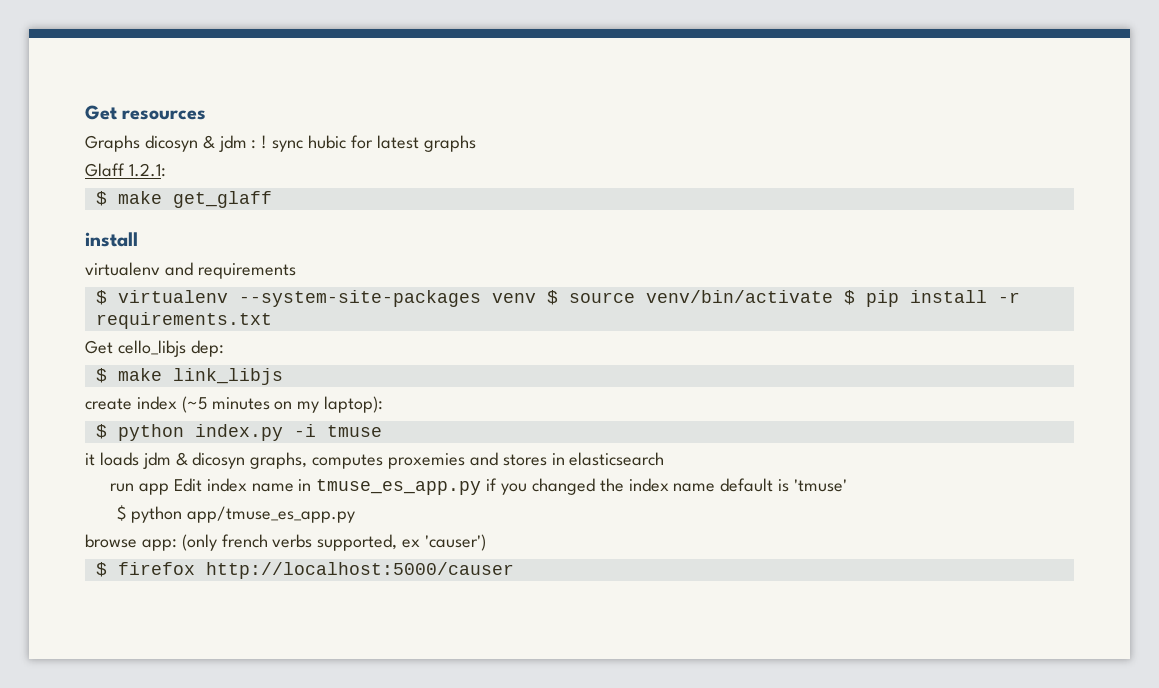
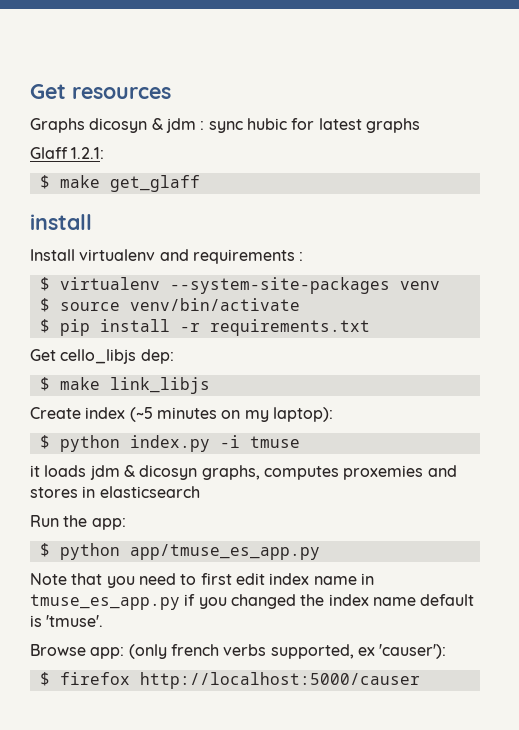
- Graphs dicosyn & jdm : ! sync hubic for latest graphs
+ Graphs dicosyn & jdm : sync hubic for latest graphs
- virtualenv and requirements
+ Install virtualenv and requirements :
- $ virtualenv --system-site-packages venv $ source venv/bin/activate $ pip install -r requirements.txt
+ $ virtualenv --system-site-packages venv
+ $ source venv/bin/activate
+ $ pip install -r requirements.txt
- create index (~5 minutes on my laptop):
+ Create index (~5 minutes on my laptop):
- run app Edit index name in tmuse_es_app.py if you changed the index name default is 'tmuse'
+ Run the app:
  $ python app/tmuse_es_app.py
- browse app: (only french verbs supported, ex 'causer')
+ Note that you need to first edit index name in tmuse_es_app.py if you changed the index name default is 'tmuse'.
+ Browse app: (only french verbs supported, ex 'causer'):

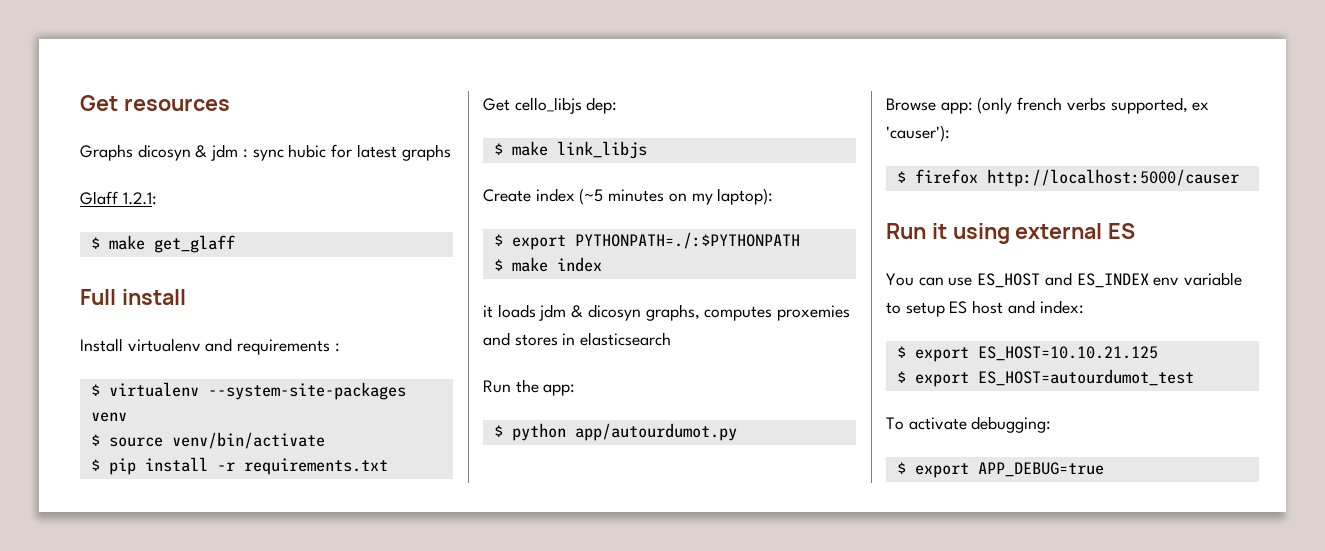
  $ make get_glaff
- install
+ Full install
- $ python index.py -i tmuse
+ $ export PYTHONPATH=./:$PYTHONPATH
+ $ make index
- $ python app/tmuse_es_app.py
- Note that you need to first edit index name in tmuse_es_app.py if you changed the index name default is 'tmuse'.
+ $ python app/autourdumot.py
+ Run it using external ES
+ You can use ES_HOST and ES_INDEX env variable to setup ES host and index:
+ $ export ES_HOST=10.10.21.125
+ $ export ES_HOST=autourdumot_test
+ To activate debugging:
+ $ export APP_DEBUG=true

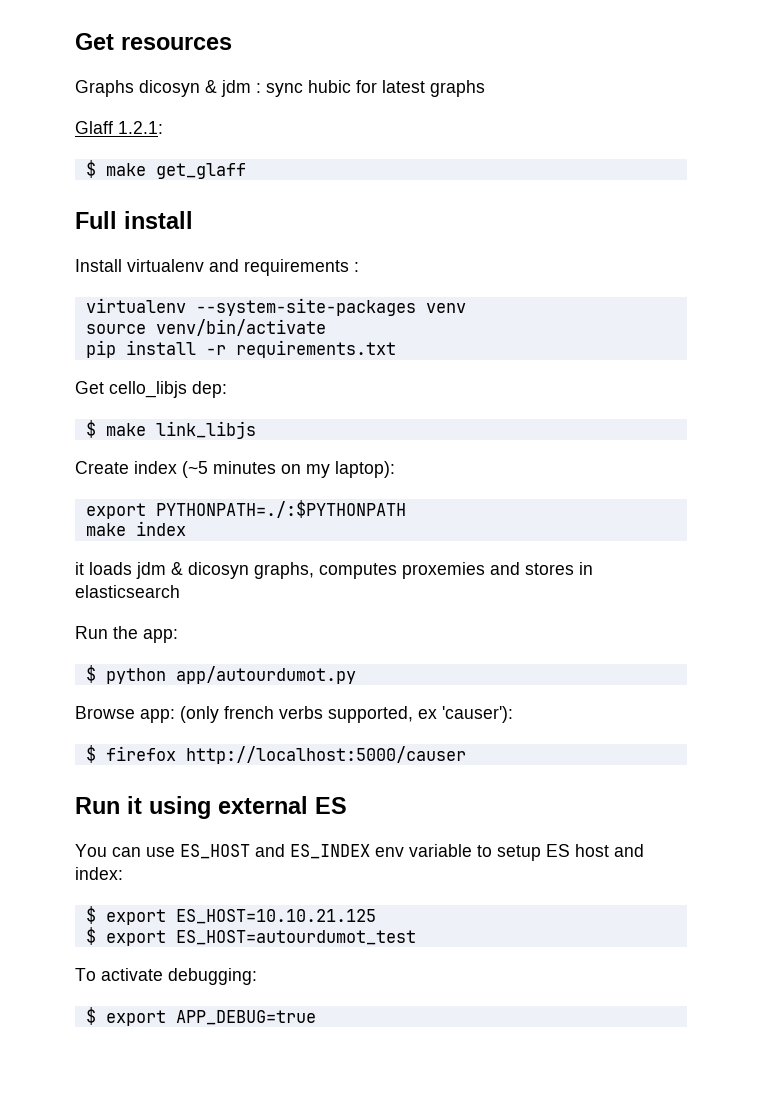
- $ virtualenv --system-site-packages venv
+ virtualenv --system-site-packages venv
- $ source venv/bin/activate
+ source venv/bin/activate
- $ pip install -r requirements.txt
+ pip install -r requirements.txt
- $ export PYTHONPATH=./:$PYTHONPATH
+ export PYTHONPATH=./:$PYTHONPATH
- $ make index
+ make index

